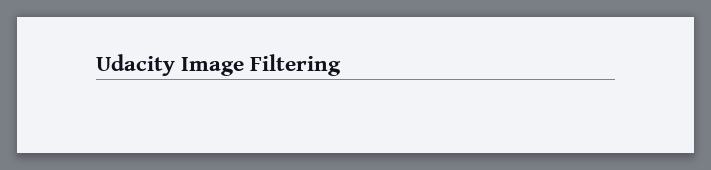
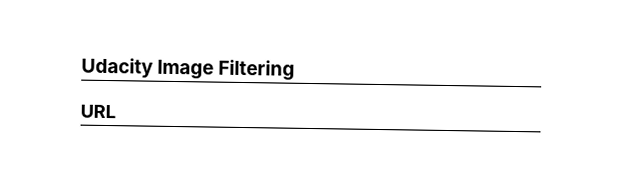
+ URL

